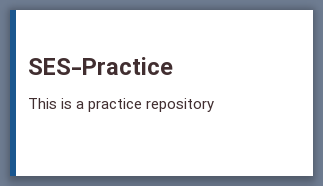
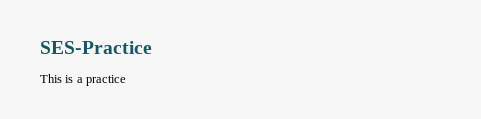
- This is a practice repository
+ This is a practice

